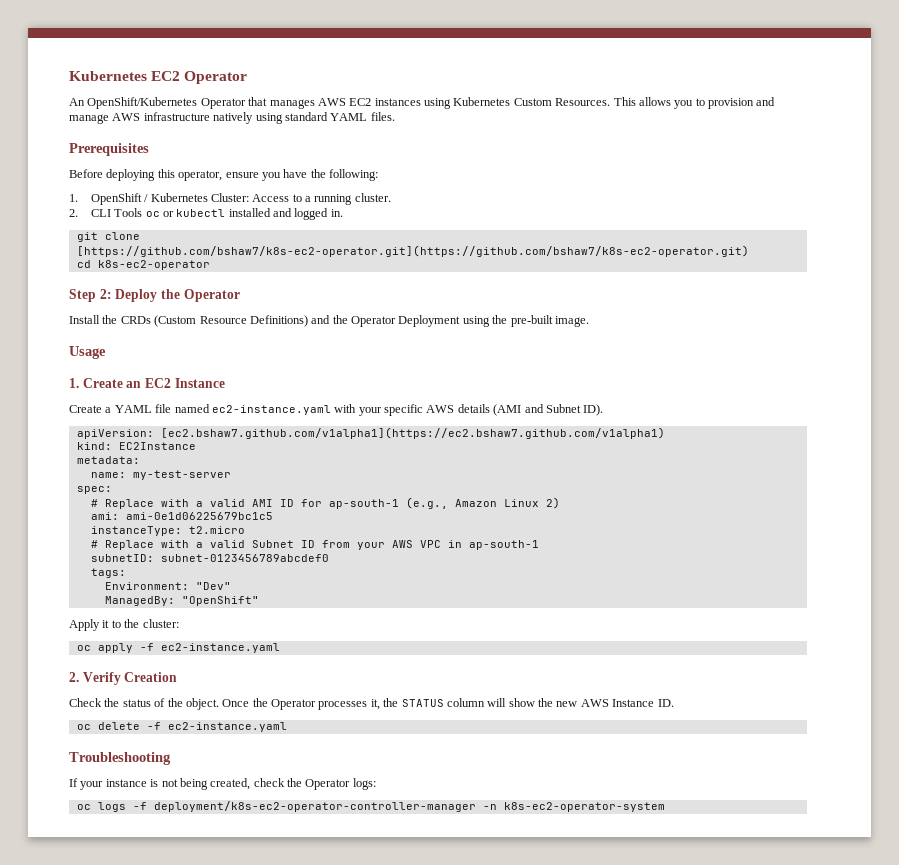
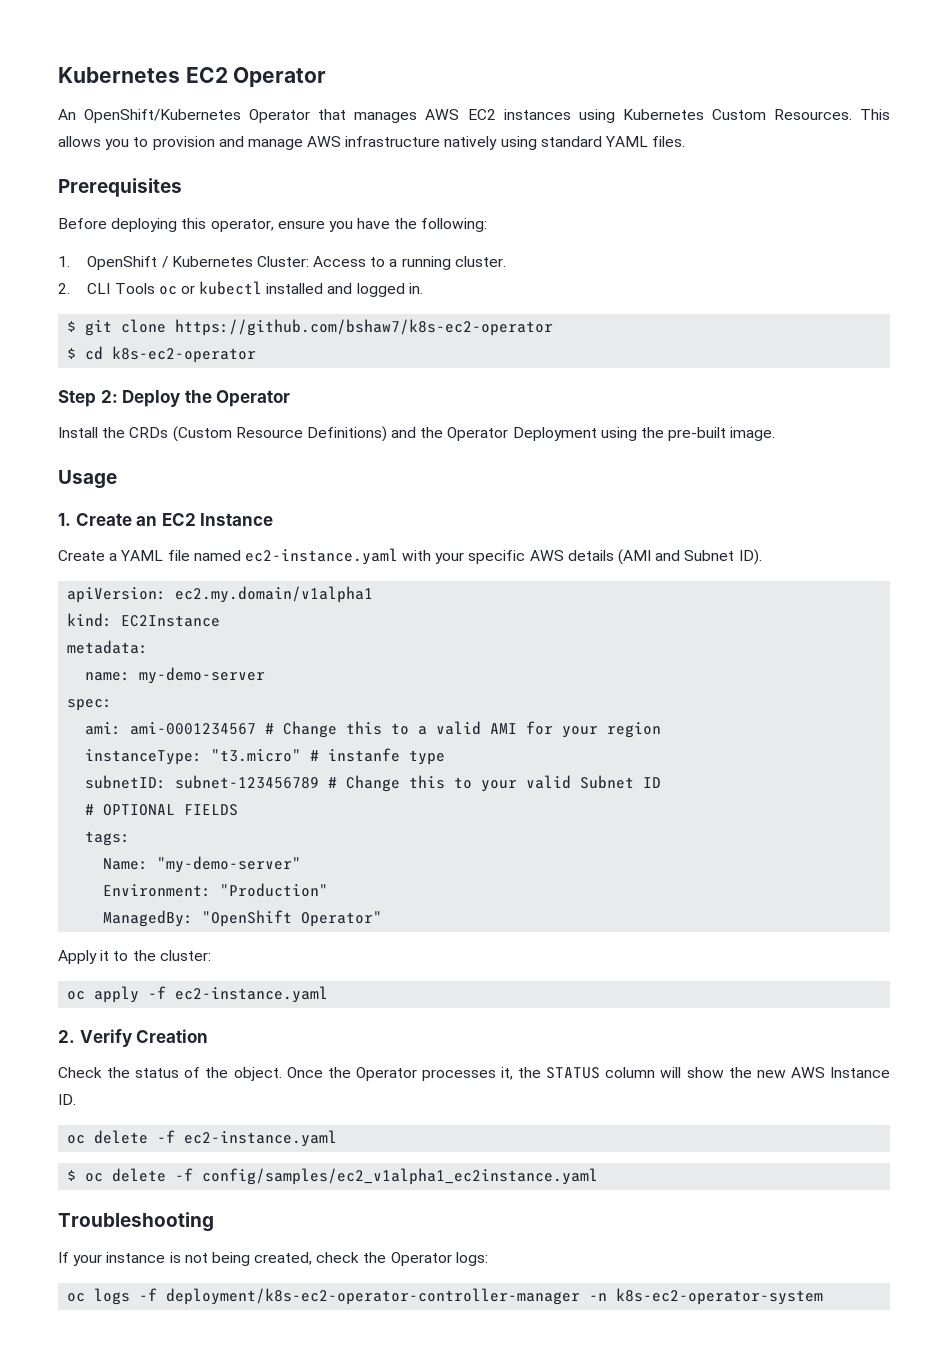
- git clone [https://github.com/bshaw7/k8s-ec2-operator.git](https://github.com/bshaw7/k8s-ec2-operator.git)
- cd k8s-ec2-operator
+ $ git clone https://github.com/bshaw7/k8s-ec2-operator
+ $ cd k8s-ec2-operator
- apiVersion: [ec2.bshaw7.github.com/v1alpha1](https://ec2.bshaw7.github.com/v1alpha1)
+ apiVersion: ec2.my.domain/v1alpha1
- name: my-test-server
+ name: my-demo-server
- # Replace with a valid AMI ID for ap-south-1 (e.g., Amazon Linux 2)
- ami: ami-0e1d06225679bc1c5
- instanceType: t2.micro
- # Replace with a valid Subnet ID from your AWS VPC in ap-south-1
- subnetID: subnet-0123456789abcdef0
+ ami: ami-0001234567 # Change this to a valid AMI for your region
+ instanceType: "t3.micro" # instanfe type
+ subnetID: subnet-123456789 # Change this to your valid Subnet ID
+ # OPTIONAL FIELDS
+ Name: "my-demo-server"
- Environment: "Dev"
+ Environment: "Production"
- ManagedBy: "OpenShift"
+ ManagedBy: "OpenShift Operator"
+ $ oc delete -f config/samples/ec2_v1alpha1_ec2instance.yaml

